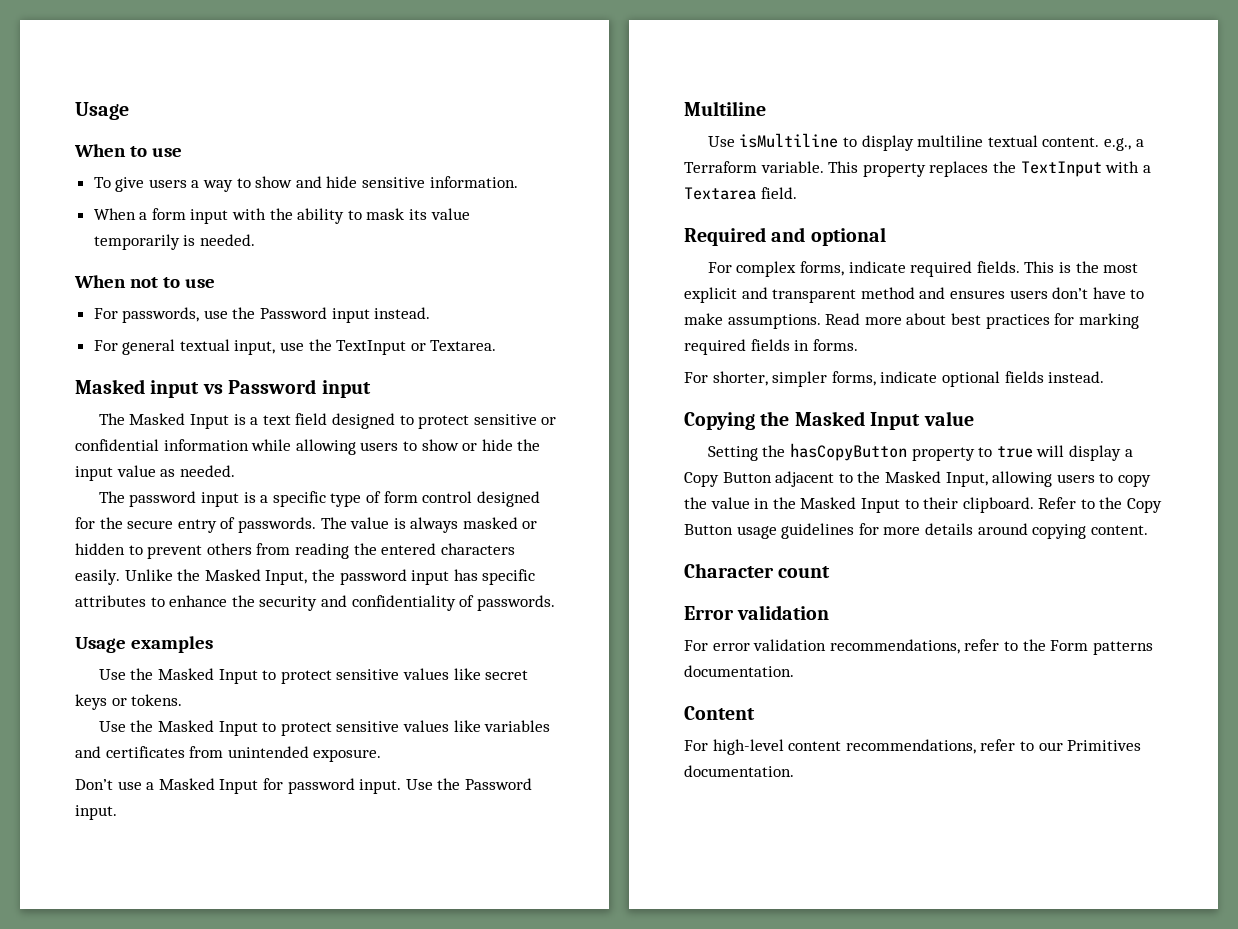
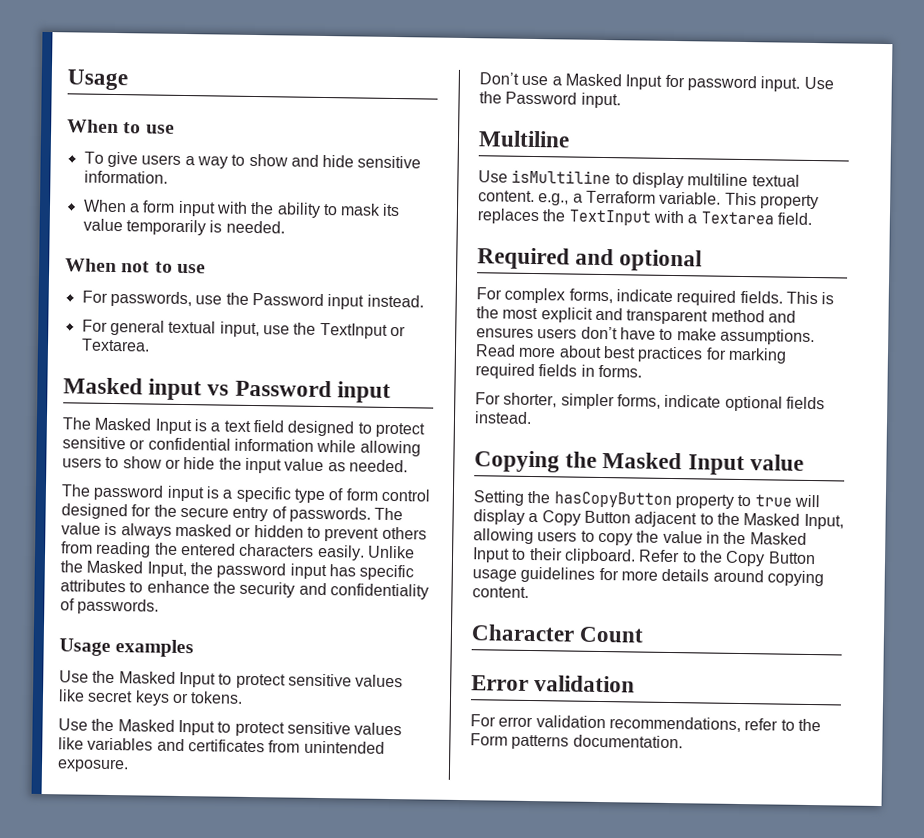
- Character count
+ Character Count
- Content
- For high-level content recommendations, refer to our Primitives documentation.

